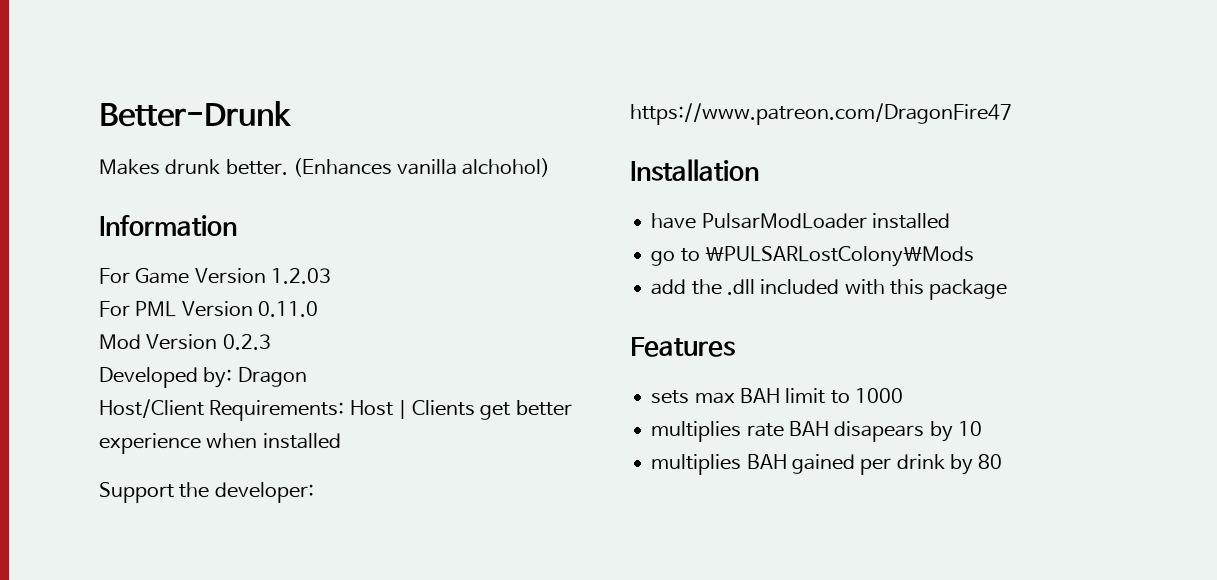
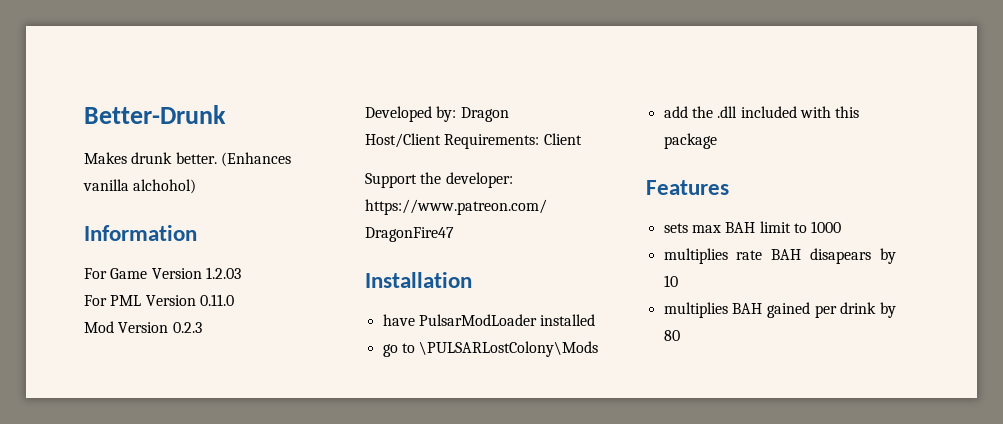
- Host/Client Requirements: Host | Clients get better experience when installed
+ Host/Client Requirements: Client

